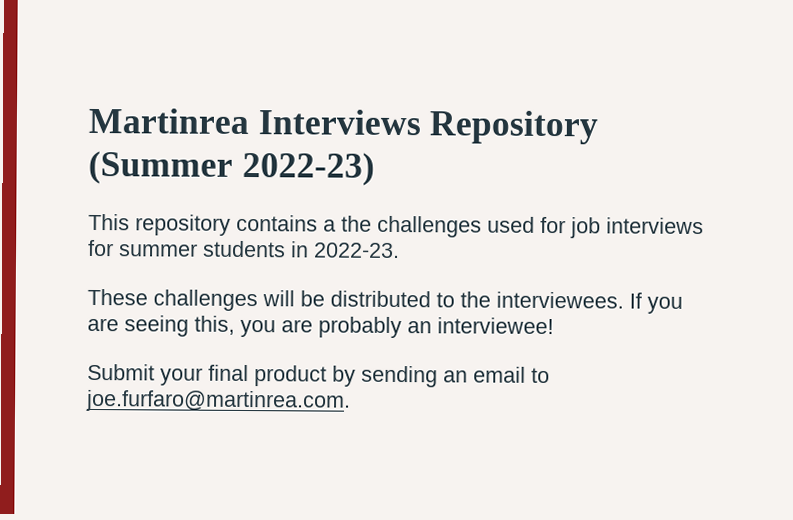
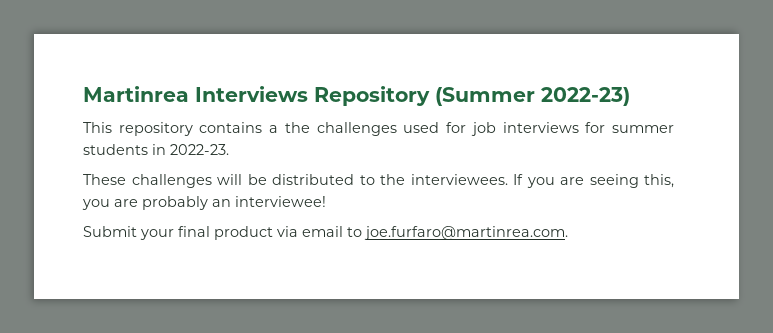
- Submit your final product by sending an email to joe.furfaro@martinrea.com.
+ Submit your final product via email to joe.furfaro@martinrea.com.

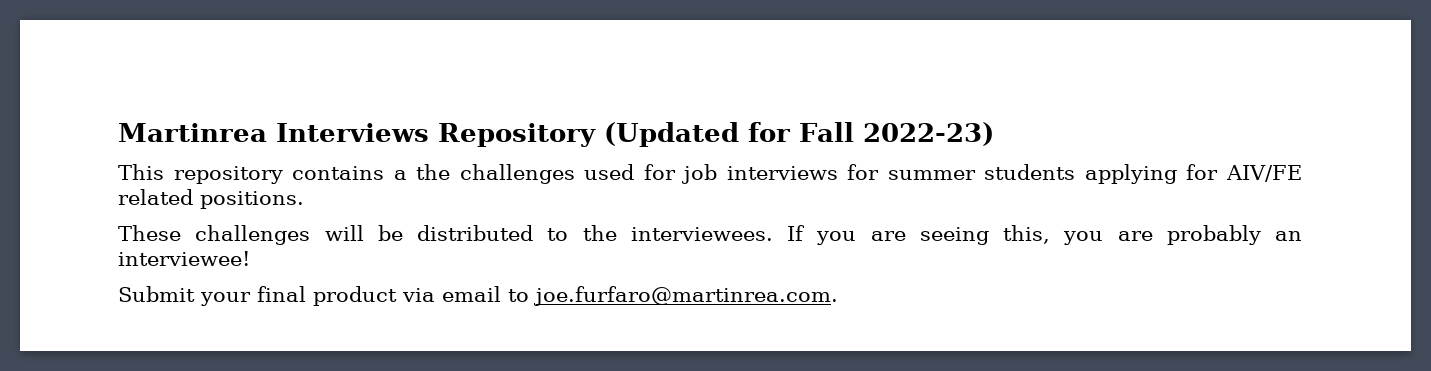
- Martinrea Interviews Repository (Summer 2022-23)
+ Martinrea Interviews Repository (Updated for Fall 2022-23)
- This repository contains a the challenges used for job interviews for summer students in 2022-23.
+ This repository contains a the challenges used for job interviews for summer students applying for AIV/FE related positions.

